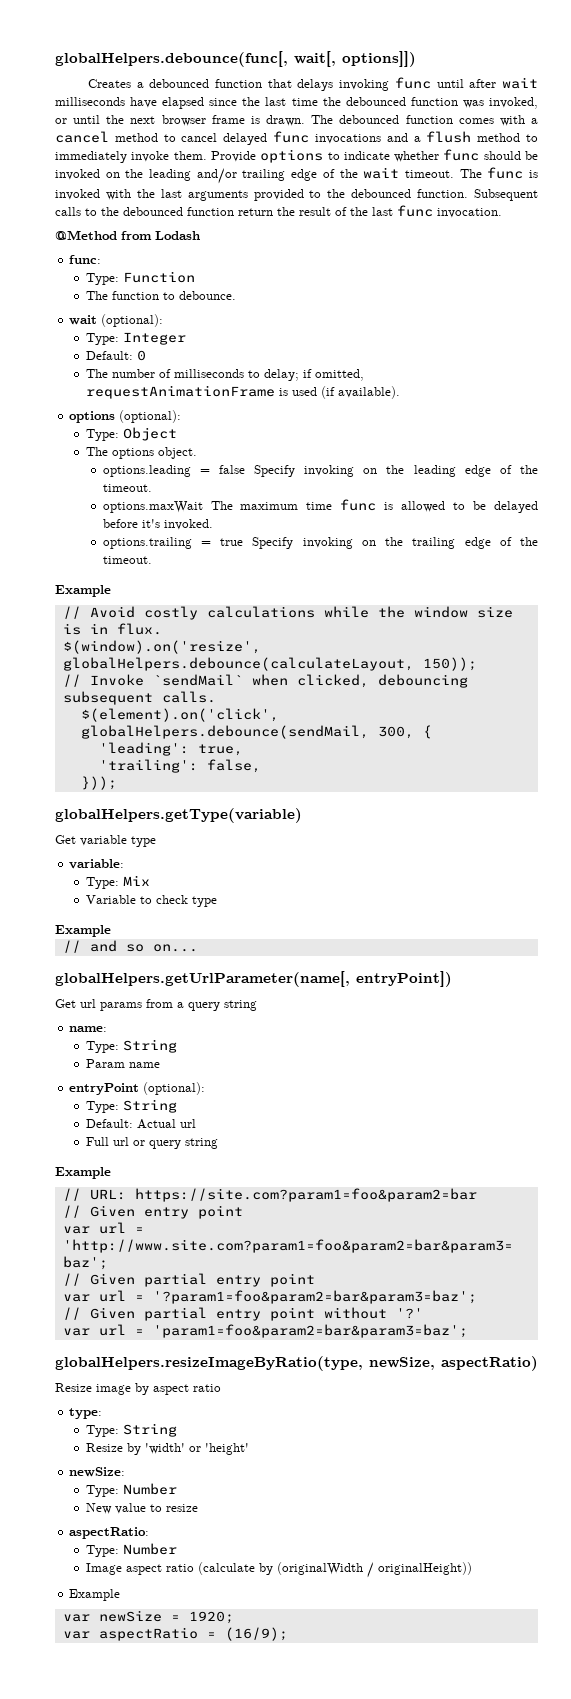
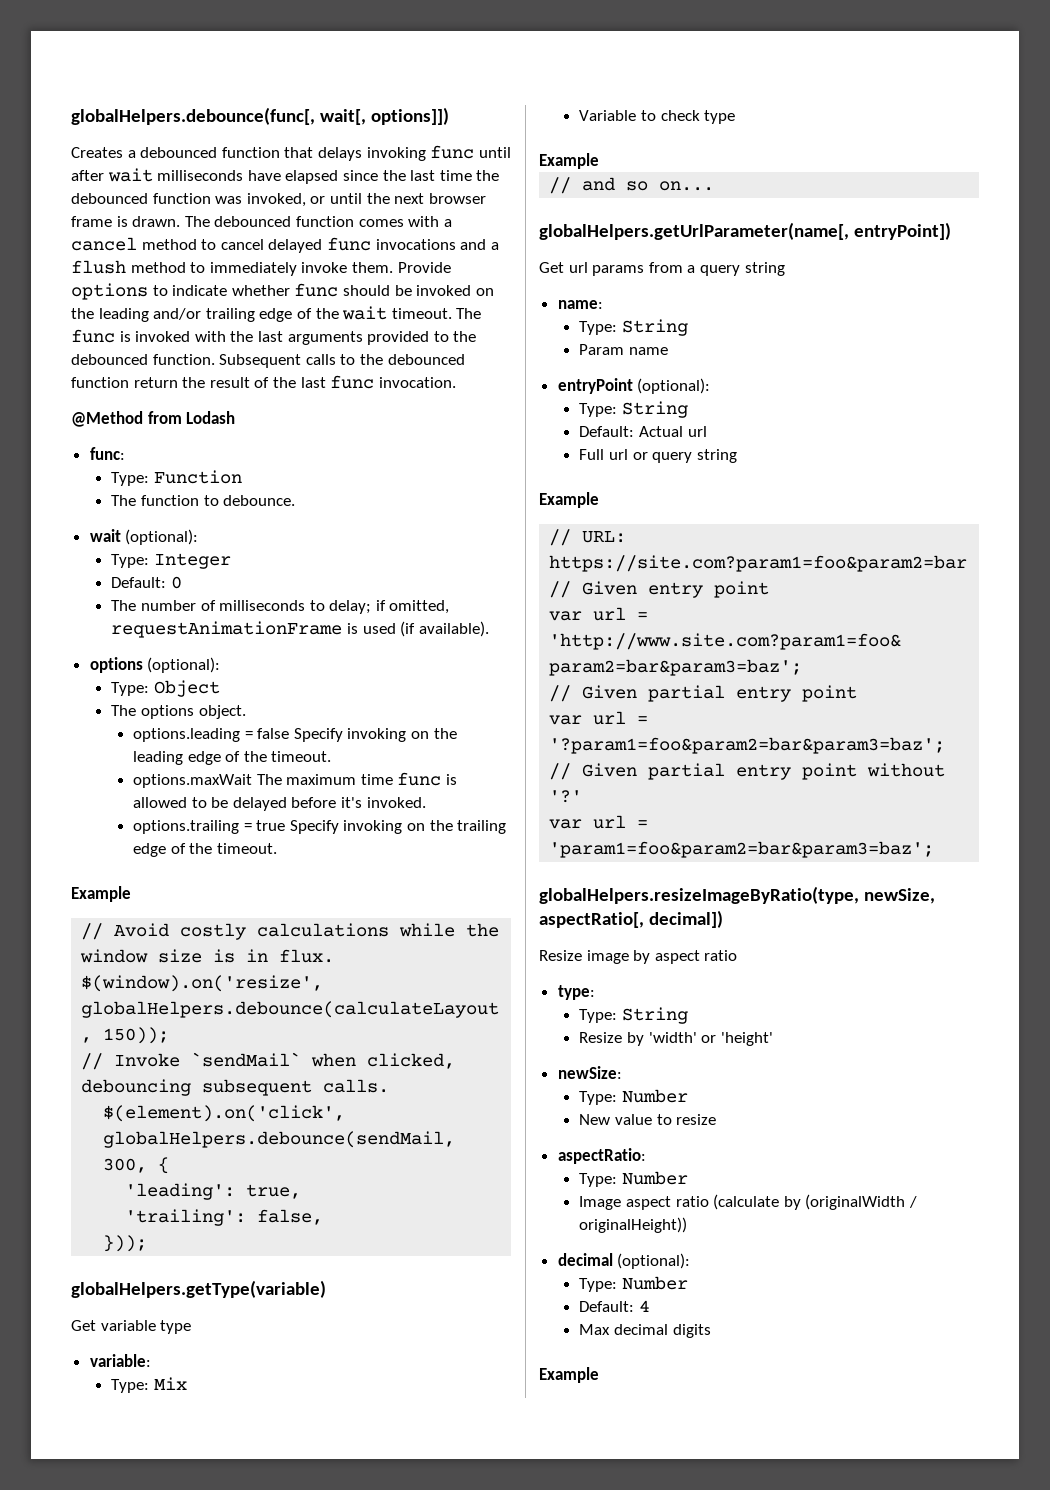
- globalHelpers.resizeImageByRatio(type, newSize, aspectRatio)
+ globalHelpers.resizeImageByRatio(type, newSize, aspectRatio[, decimal])
  Image aspect ratio (calculate by (originalWidth / originalHeight))
+ decimal (optional):
+ Type: Number
+ Default: 4
+ Max decimal digits
  Example
- var newSize = 1920;
- var aspectRatio = (16/9);

